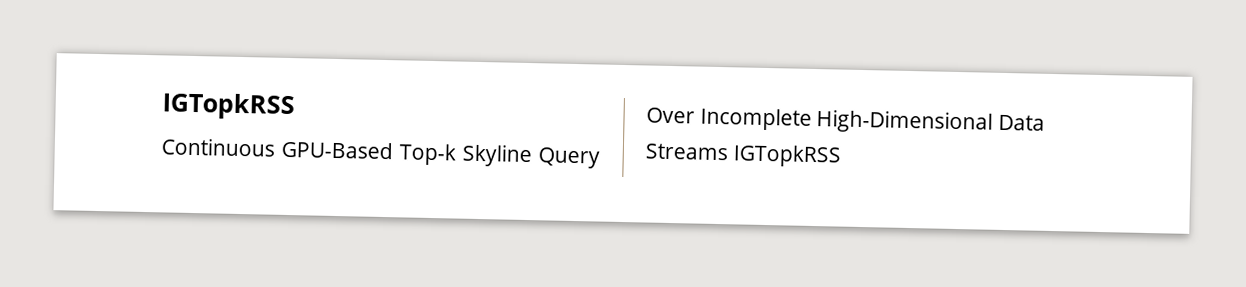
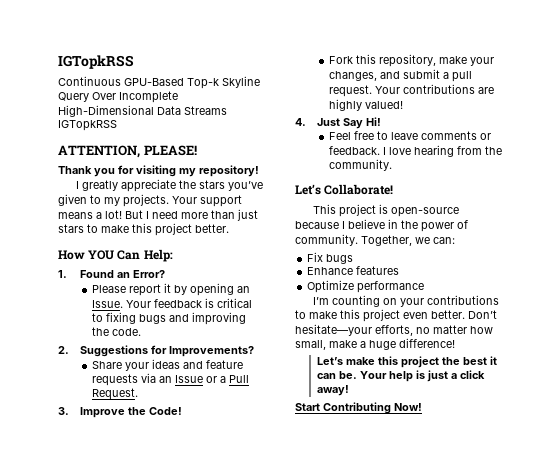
+ ATTENTION, PLEASE!
+ Thank you for visiting my repository!
+ I greatly appreciate the stars you’ve given to my projects. Your support means a lot! But I need more than just stars to make this project better.
+ How YOU Can Help:
+ 1. Found an Error?
+ Please report it by opening an Issue. Your feedback is critical to fixing bugs and improving the code.
+ 2. Suggestions for Improvements?
+ Share your ideas and feature requests via an Issue or a Pull Request.
+ 3. Improve the Code!
+ Fork this repository, make your changes, and submit a pull request. Your contributions are highly valued!
+ 4. Just Say Hi!
+ Feel free to leave comments or feedback. I love hearing from the community.
+ Let’s Collaborate!
+ This project is open-source because I believe in the power of community. Together, we can:
+ Fix bugs
+ Enhance features
+ Optimize performance
+ I’m counting on your contributions to make this project even better. Don’t hesitate—your efforts, no matter how small, make a huge difference!
+ Let’s make this project the best it can be. Your help is just a click away!
+ Start Contributing Now!

